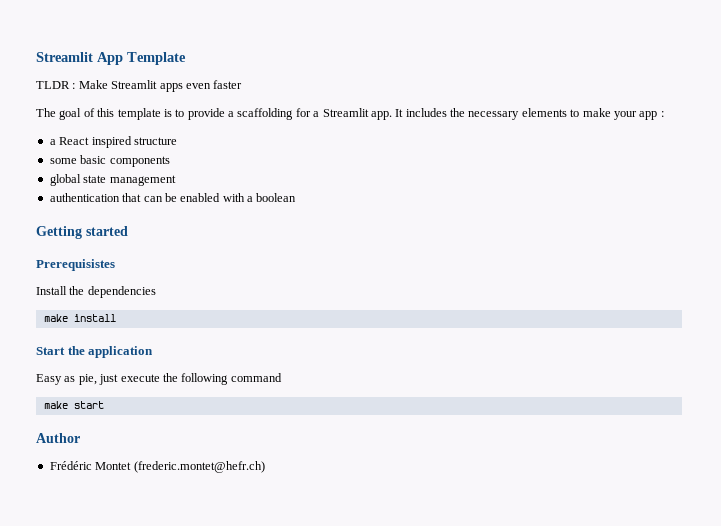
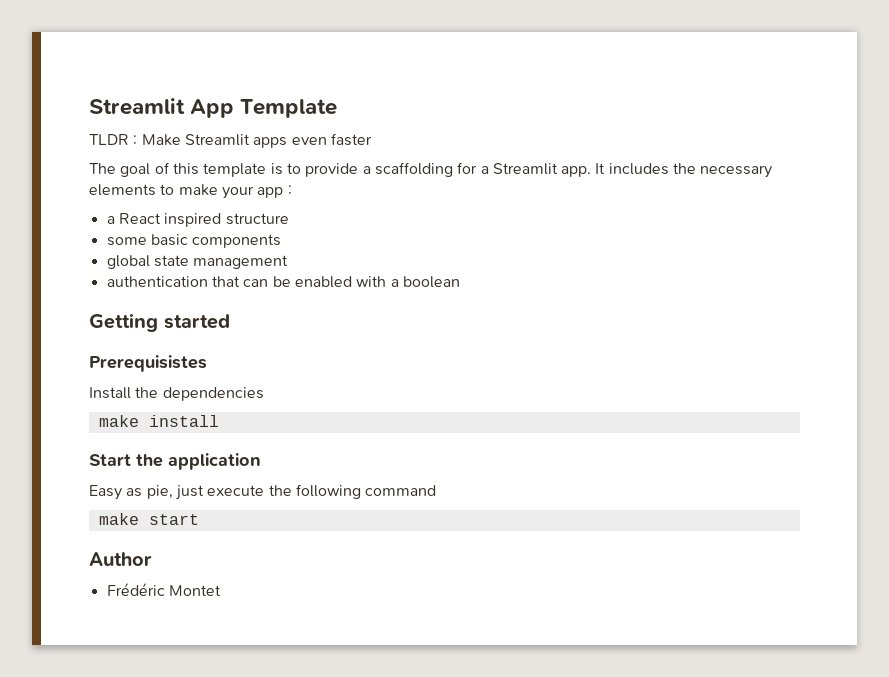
- Frédéric Montet (frederic.montet@hefr.ch)
+ Frédéric Montet

